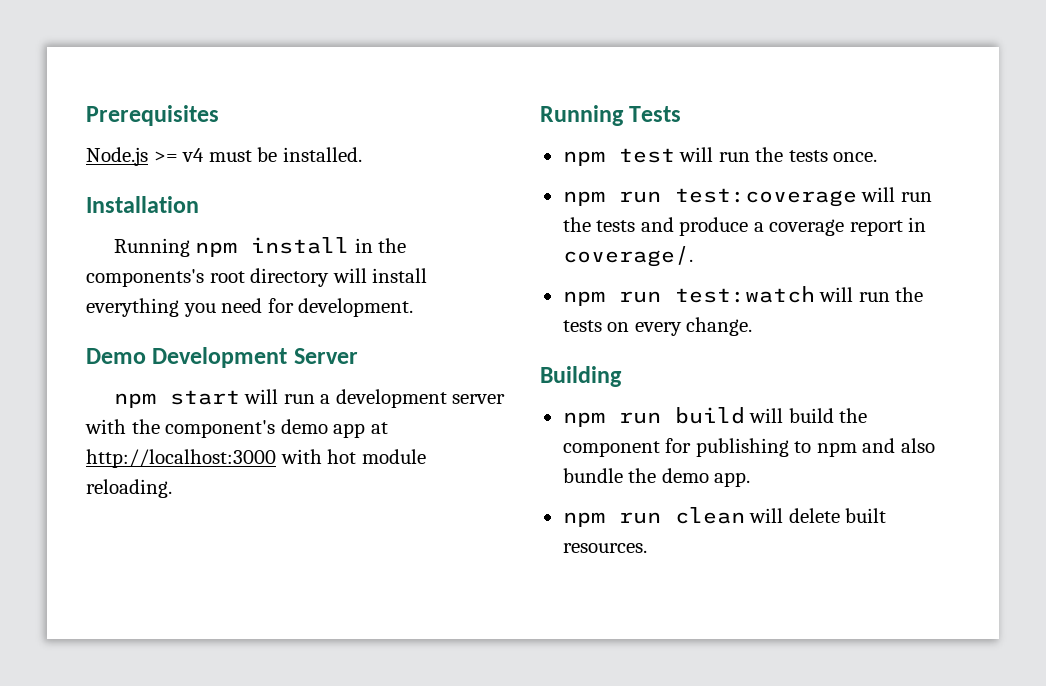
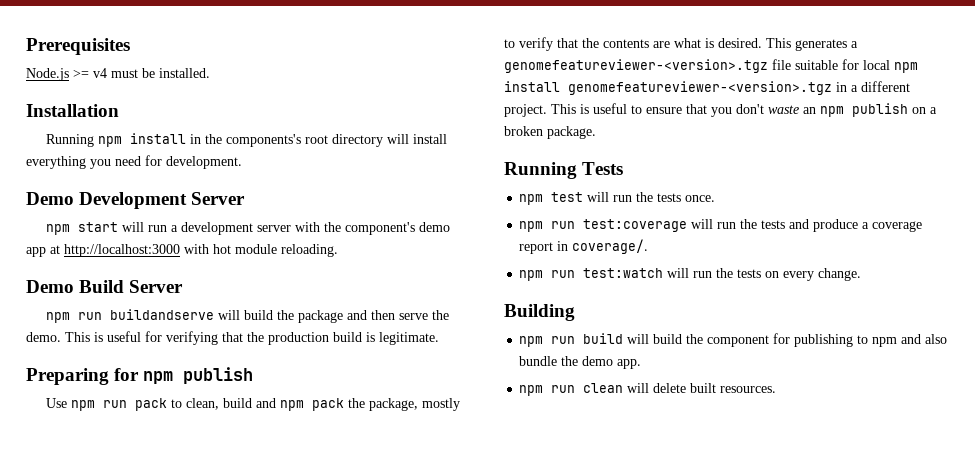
+ Demo Build Server
+ npm run buildandserve will build the package and then serve the demo. This is useful for verifying that the production build is legitimate.
+ Preparing for npm publish
+ Use npm run pack to clean, build and npm pack the package, mostly to verify that the contents are what is desired. This generates a genomefeatureviewer-<version>.tgz file suitable for local npm install genomefeatureviewer-<version>.tgz in a different project. This is useful to ensure that you don't waste an npm publish on a broken package.

